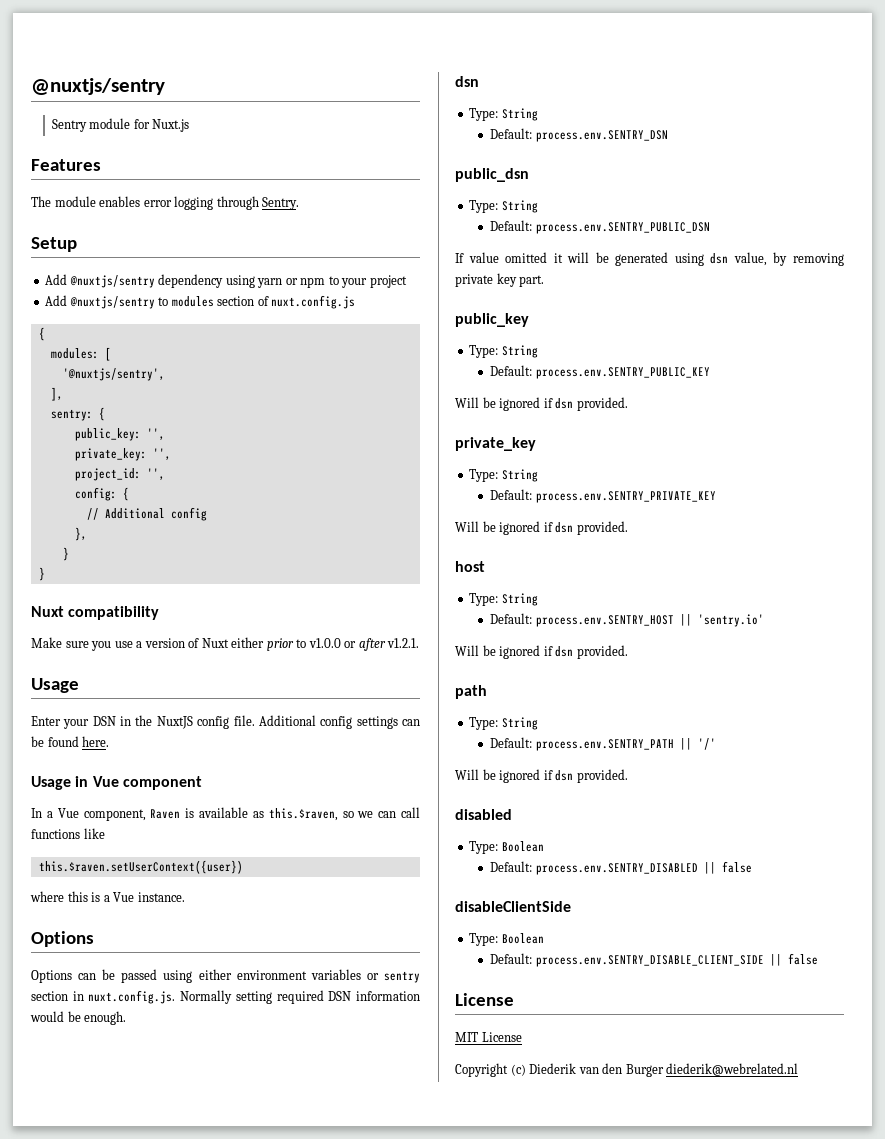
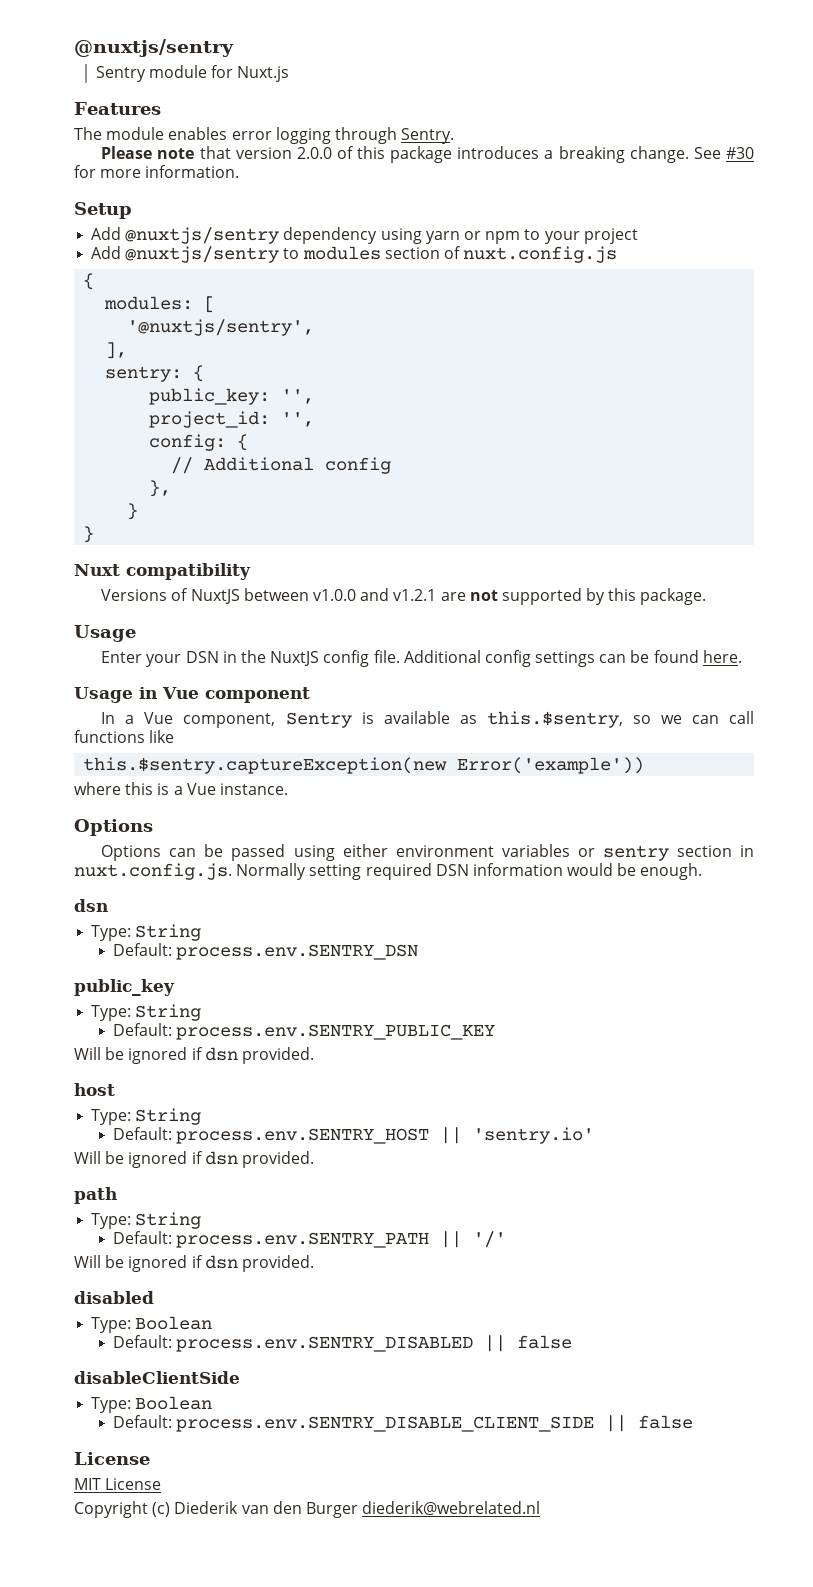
+ Please note that version 2.0.0 of this package introduces a breaking change. See #30 for more information.
- private_key: '',
- Make sure you use a version of Nuxt either prior to v1.0.0 or after v1.2.1.
+ Versions of NuxtJS between v1.0.0 and v1.2.1 are not supported by this package.
- In a Vue component, Raven is available as this.$raven, so we can call functions like
+ In a Vue component, Sentry is available as this.$sentry, so we can call functions like
- this.$raven.setUserContext({user})
+ this.$sentry.captureException(new Error('example'))
- public_dsn
- Type: String
- Default: process.env.SENTRY_PUBLIC_DSN
- If value omitted it will be generated using dsn value, by removing private key part.
- private_key
- Type: String
- Default: process.env.SENTRY_PRIVATE_KEY
- Will be ignored if dsn provided.

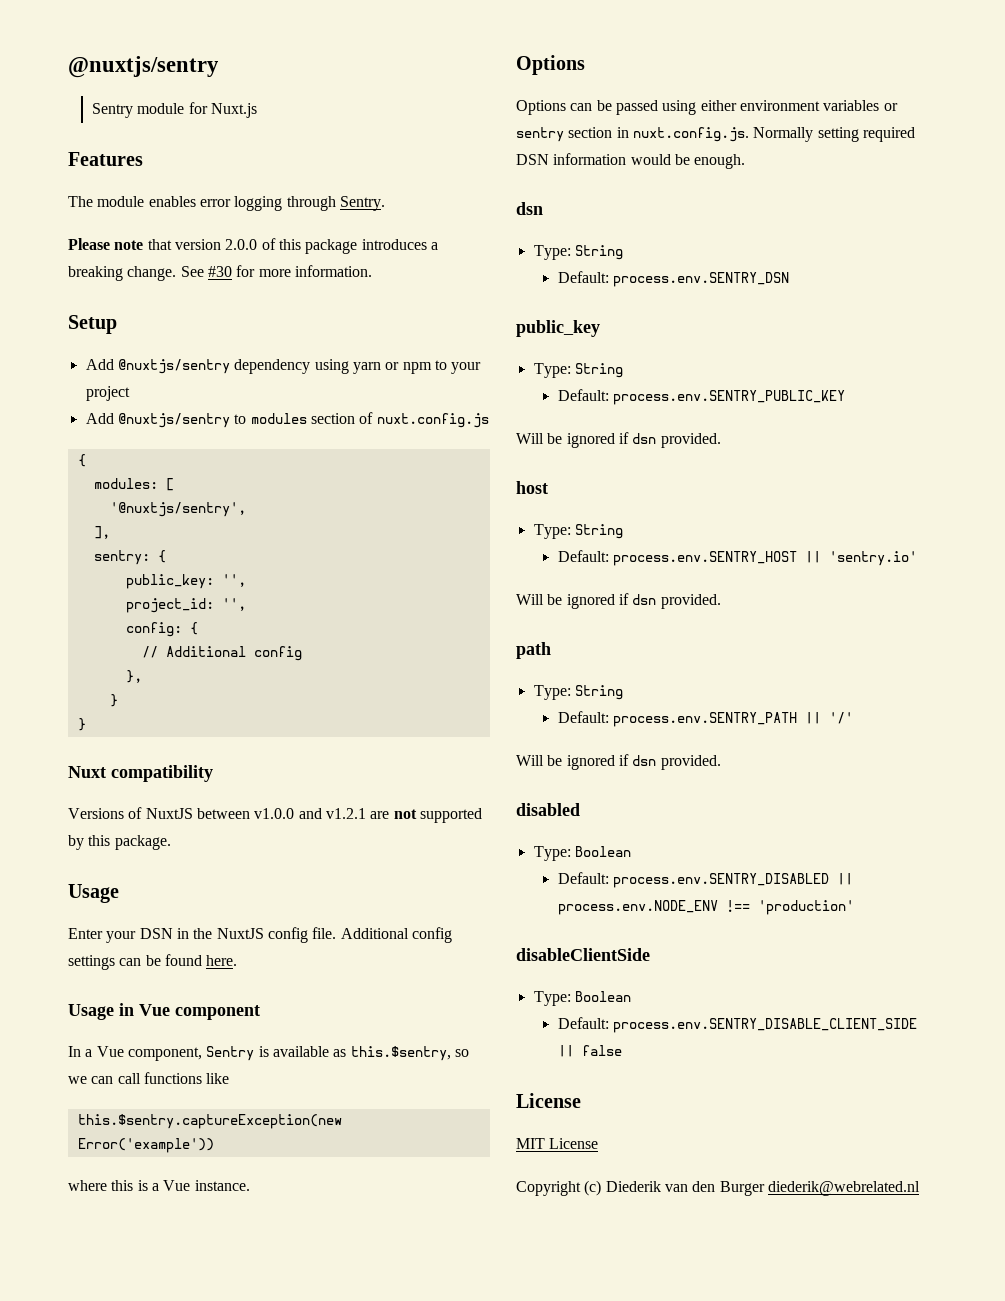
- Default: process.env.SENTRY_DISABLED || false
+ Default: process.env.SENTRY_DISABLED || process.env.NODE_ENV !== 'production'

